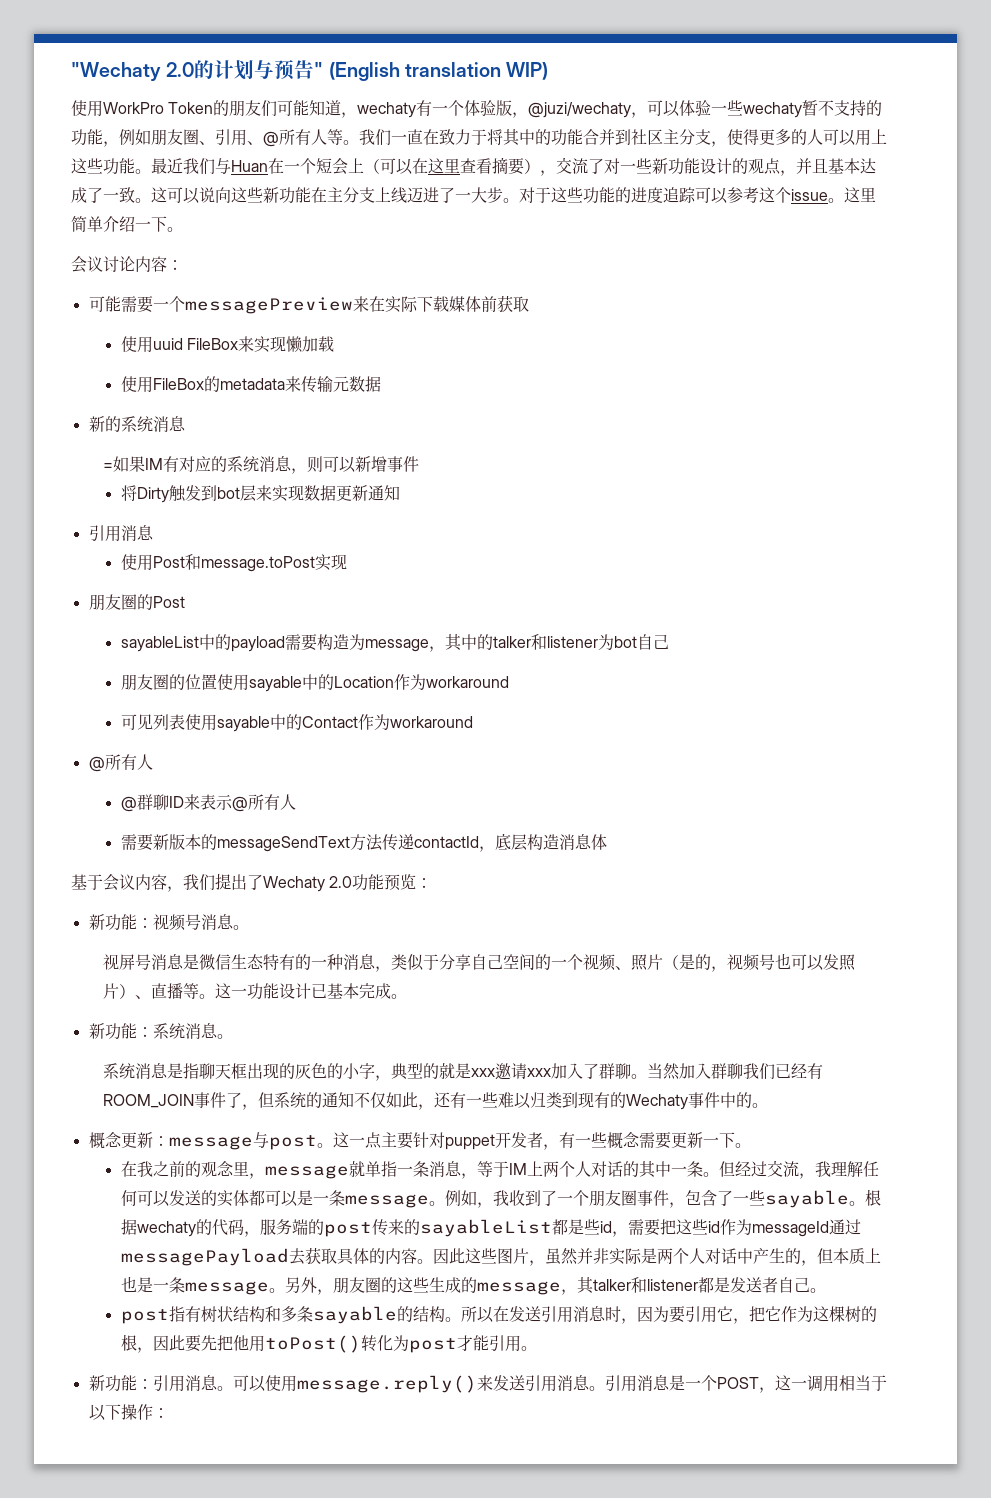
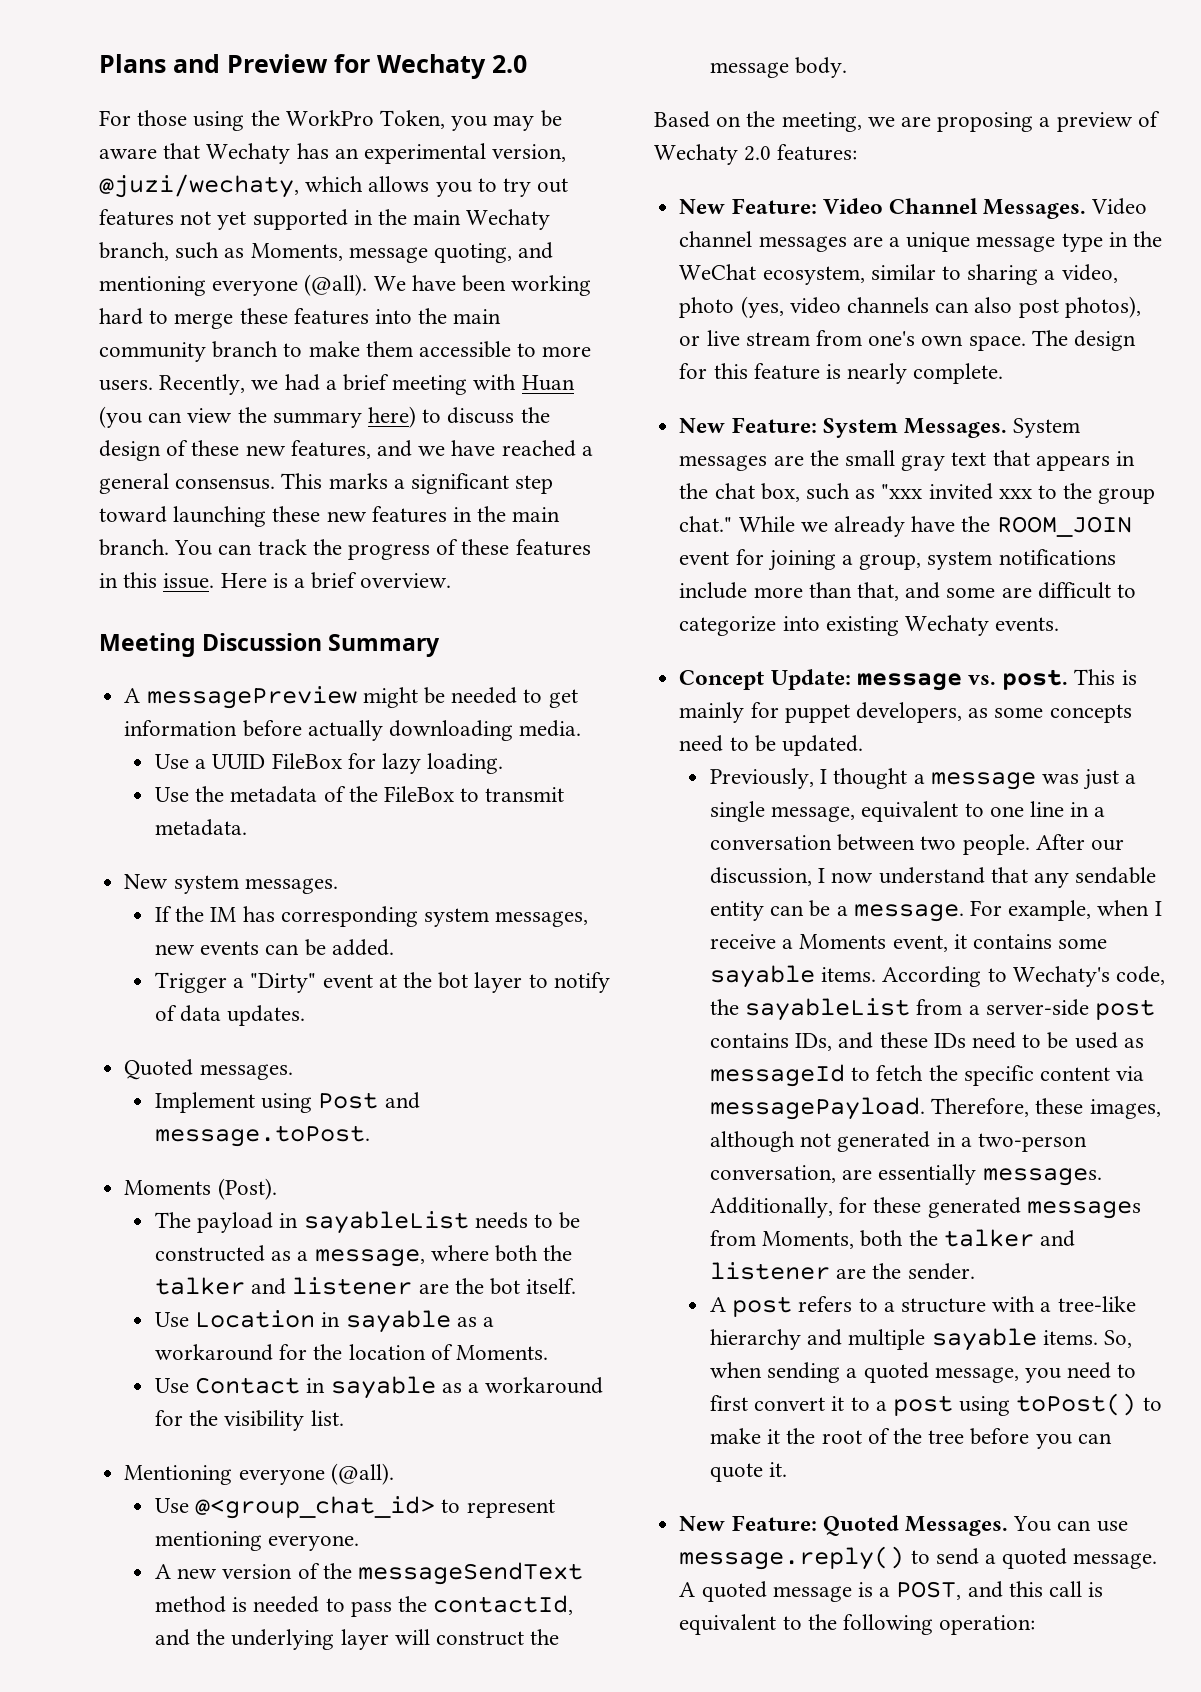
- "Wechaty 2.0的计划与预告" (English translation WIP)
- 使用WorkPro Token的朋友们可能知道，wechaty有一个体验版，@juzi/wechaty，可以体验一些wechaty暂不支持的功能，例如朋友圈、引用、@所有人等。我们一直在致力于将其中的功能合并到社区主分支，使得更多的人可以用上这些功能。最近我们与Huan在一个短会上（可以在这里查看摘要），交流了对一些新功能设计的观点，并且基本达成了一致。这可以说向这些新功能在主分支上线迈进了一大步。对于这些功能的进度追踪可以参考这个issue。这里简单介绍一下。
- 会议讨论内容：
- 可能需要一个messagePreview来在实际下载媒体前获取
- 使用uuid FileBox来实现懒加载
- 使用FileBox的metadata来传输元数据
- 新的系统消息
- =如果IM有对应的系统消息，则可以新增事件
- 将Dirty触发到bot层来实现数据更新通知
- 引用消息
- 使用Post和message.toPost实现
- 朋友圈的Post
- sayableList中的payload需要构造为message，其中的talker和listener为bot自己
- 朋友圈的位置使用sayable中的Location作为workaround
- 可见列表使用sayable中的Contact作为workaround
- @所有人
- @群聊ID来表示@所有人
- 需要新版本的messageSendText方法传递contactId，底层构造消息体
- 基于会议内容，我们提出了Wechaty 2.0功能预览：
- 新功能：视频号消息。
- 视屏号消息是微信生态特有的一种消息，类似于分享自己空间的一个视频、照片（是的，视频号也可以发照片）、直播等。这一功能设计已基本完成。
- 新功能：系统消息。
- 系统消息是指聊天框出现的灰色的小字，典型的就是xxx邀请xxx加入了群聊。当然加入群聊我们已经有ROOM_JOIN事件了，但系统的通知不仅如此，还有一些难以归类到现有的Wechaty事件中的。
- 概念更新：message与post。这一点主要针对puppet开发者，有一些概念需要更新一下。
- 在我之前的观念里，message就单指一条消息，等于IM上两个人对话的其中一条。但经过交流，我理解任何可以发送的实体都可以是一条message。例如，我收到了一个朋友圈事件，包含了一些sayable。根据wechaty的代码，服务端的post传来的sayableList都是些id，需要把这些id作为messageId通过messagePayload去获取具体的内容。因此这些图片，虽然并非实际是两个人对话中产生的，但本质上也是一条message。另外，朋友圈的这些生成的message，其talker和listener都是发送者自己。
- post指有树状结构和多条sayable的结构。所以在发送引用消息时，因为要引用它，把它作为这棵树的根，因此要先把他用toPost()转化为post才能引用。
- 新功能：引用消息。可以使用message.reply()来发送引用消息。引用消息是一个POST，这一调用相当于以下操作：
+ Plans and Preview for Wechaty 2.0
+ For those using the WorkPro Token, you may be aware that Wechaty has an experimental version, @juzi/wechaty, which allows you to try out features not yet supported in the main Wechaty branch, such as Moments, message quoting, and mentioning everyone (@all). We have been working hard to merge these features into the main community branch to make them accessible to more users. Recently, we had a brief meeting with Huan (you can view the summary here) to discuss the design of these new features, and we have reached a general consensus. This marks a significant step toward launching these new features in the main branch. You can track the progress of these features in this issue. Here is a brief overview.
+ Meeting Discussion Summary
+ A messagePreview might be needed to get information before actually downloading media.
+ Use a UUID FileBox for lazy loading.
+ Use the metadata of the FileBox to transmit metadata.
+ New system messages.
+ If the IM has corresponding system messages, new events can be added.
+ Trigger a "Dirty" event at the bot layer to notify of data updates.
+ Quoted messages.
+ Implement using Post and message.toPost.
+ Moments (Post).
+ The payload in sayableList needs to be constructed as a message, where both the talker and listener are the bot itself.
+ Use Location in sayable as a workaround for the location of Moments.
+ Use Contact in sayable as a workaround for the visibility list.
+ Mentioning everyone (@all).
+ Use @<group_chat_id> to represent mentioning everyone.
+ A new version of the messageSendText method is needed to pass the contactId, and the underlying layer will construct the message body.
+ Based on the meeting, we are proposing a preview of Wechaty 2.0 features:
+ New Feature: Video Channel Messages. Video channel messages are a unique message type in the WeChat ecosystem, similar to sharing a video, photo (yes, video channels can also post photos), or live stream from one's own space. The design for this feature is nearly complete.
+ New Feature: System Messages. System messages are the small gray text that appears in the chat box, such as "xxx invited xxx to the group chat." While we already have the ROOM_JOIN event for joining a group, system notifications include more than that, and some are difficult to categorize into existing Wechaty events.
+ Concept Update: message vs. post. This is mainly for puppet developers, as some concepts need to be updated.
+ Previously, I thought a message was just a single message, equivalent to one line in a conversation between two people. After our discussion, I now understand that any sendable entity can be a message. For example, when I receive a Moments event, it contains some sayable items. According to Wechaty's code, the sayableList from a server-side post contains IDs, and these IDs need to be used as messageId to fetch the specific content via messagePayload. Therefore, these images, although not generated in a two-person conversation, are essentially messages. Additionally, for these generated messages from Moments, both the talker and listener are the sender.
+ A post refers to a structure with a tree-like hierarchy and multiple sayable items. So, when sending a quoted message, you need to first convert it to a post using toPost() to make it the root of the tree before you can quote it.
+ New Feature: Quoted Messages. You can use message.reply() to send a quoted message. A quoted message is a POST, and this call is equivalent to the following operation:

